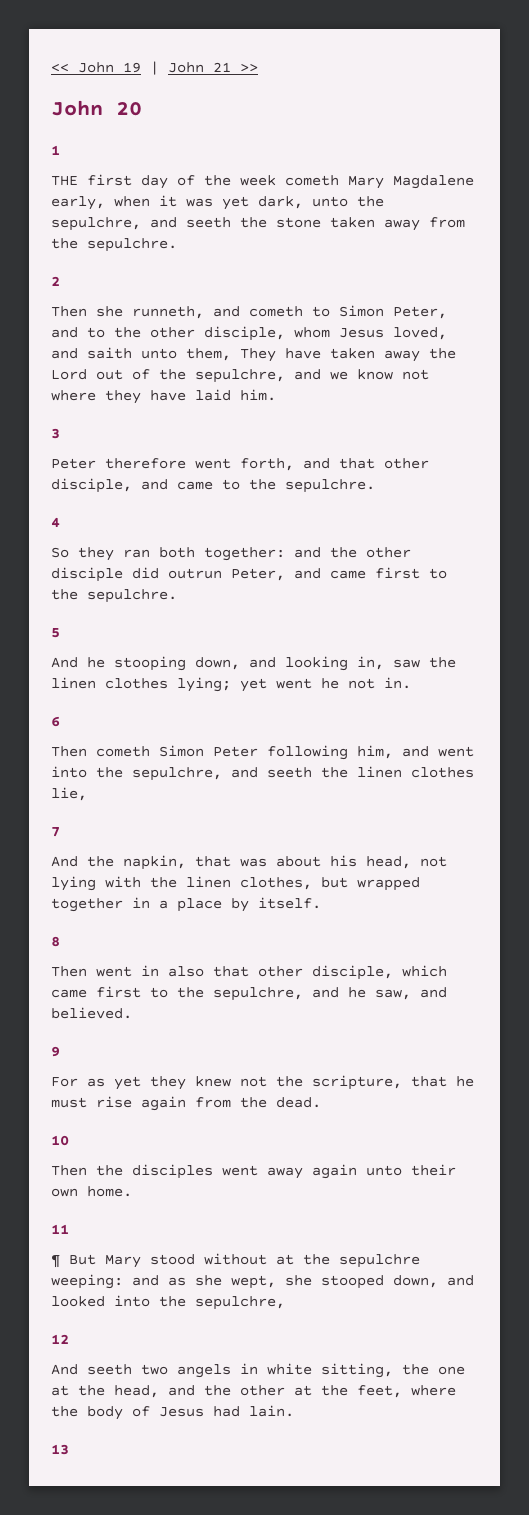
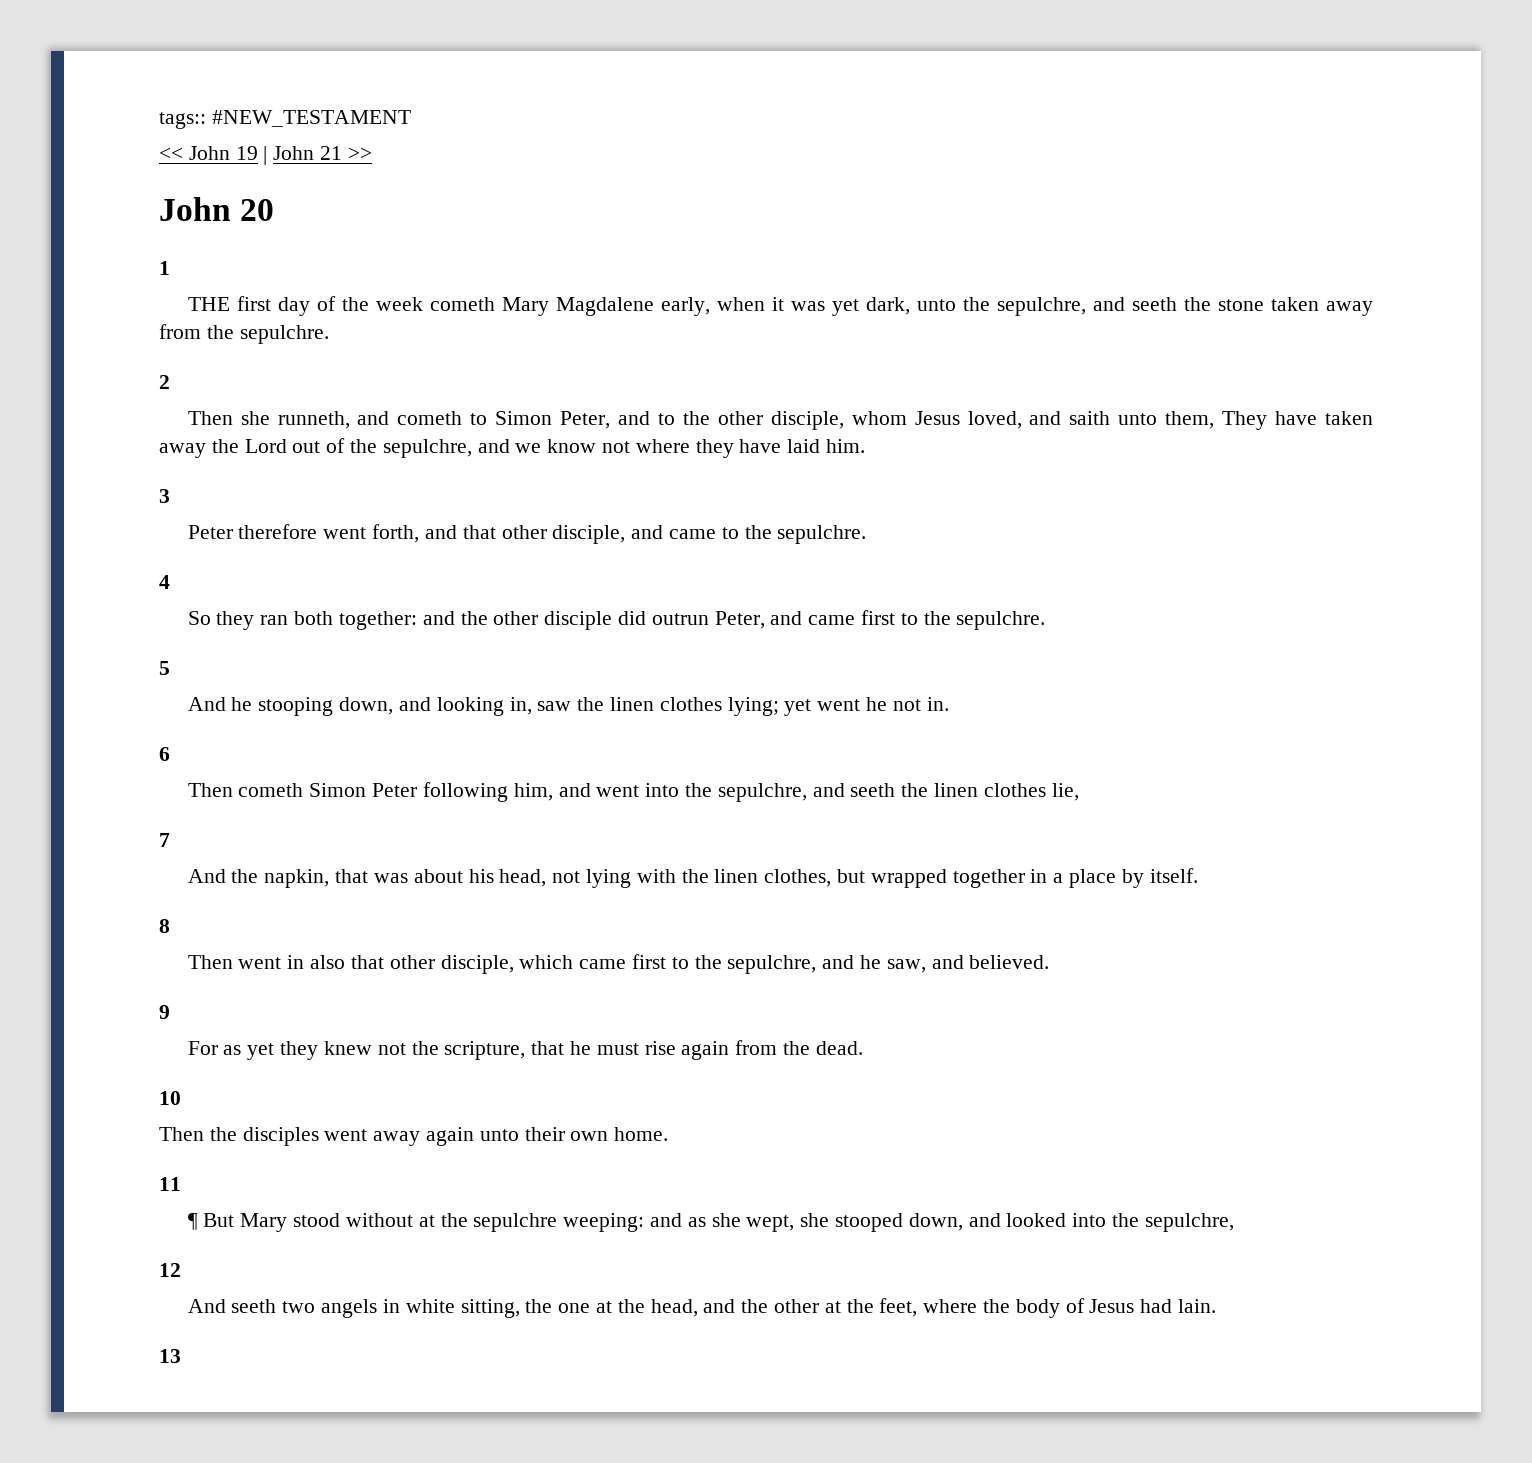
+ tags:: #NEW_TESTAMENT

